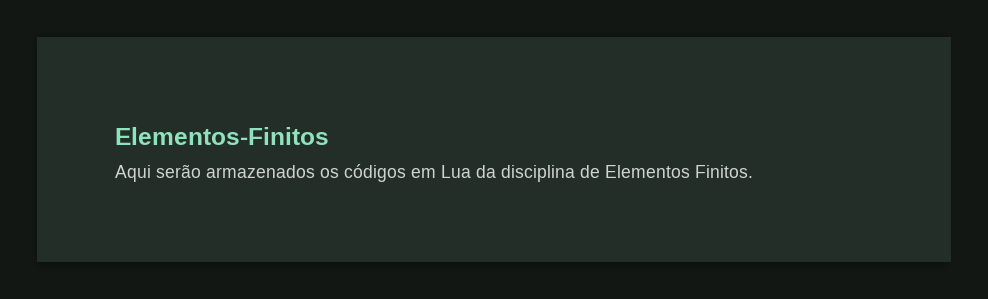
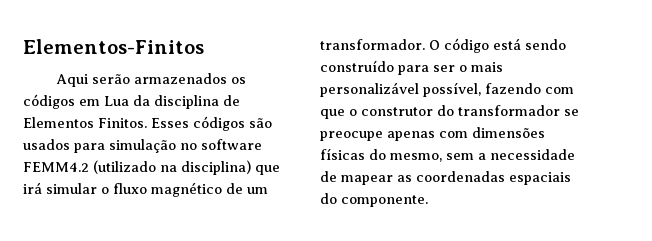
+ Esses códigos são usados para simulação no software FEMM4.2 (utilizado na disciplina) que irá simular o fluxo magnético de um transformador. O código está sendo construído para ser o mais personalizável possível, fazendo com que o construtor do transformador se preocupe apenas com dimensões físicas do mesmo, sem a necessidade de mapear as coordenadas espaciais do componente.

